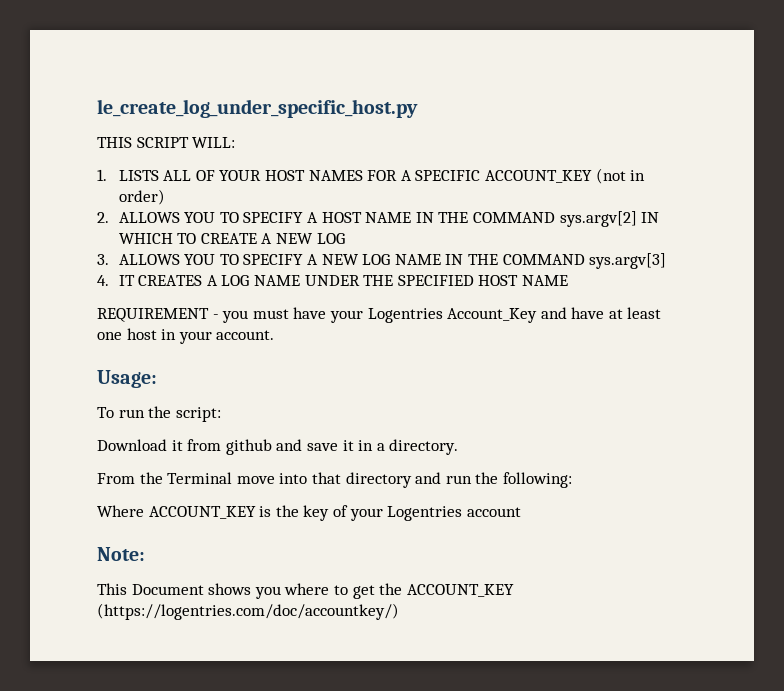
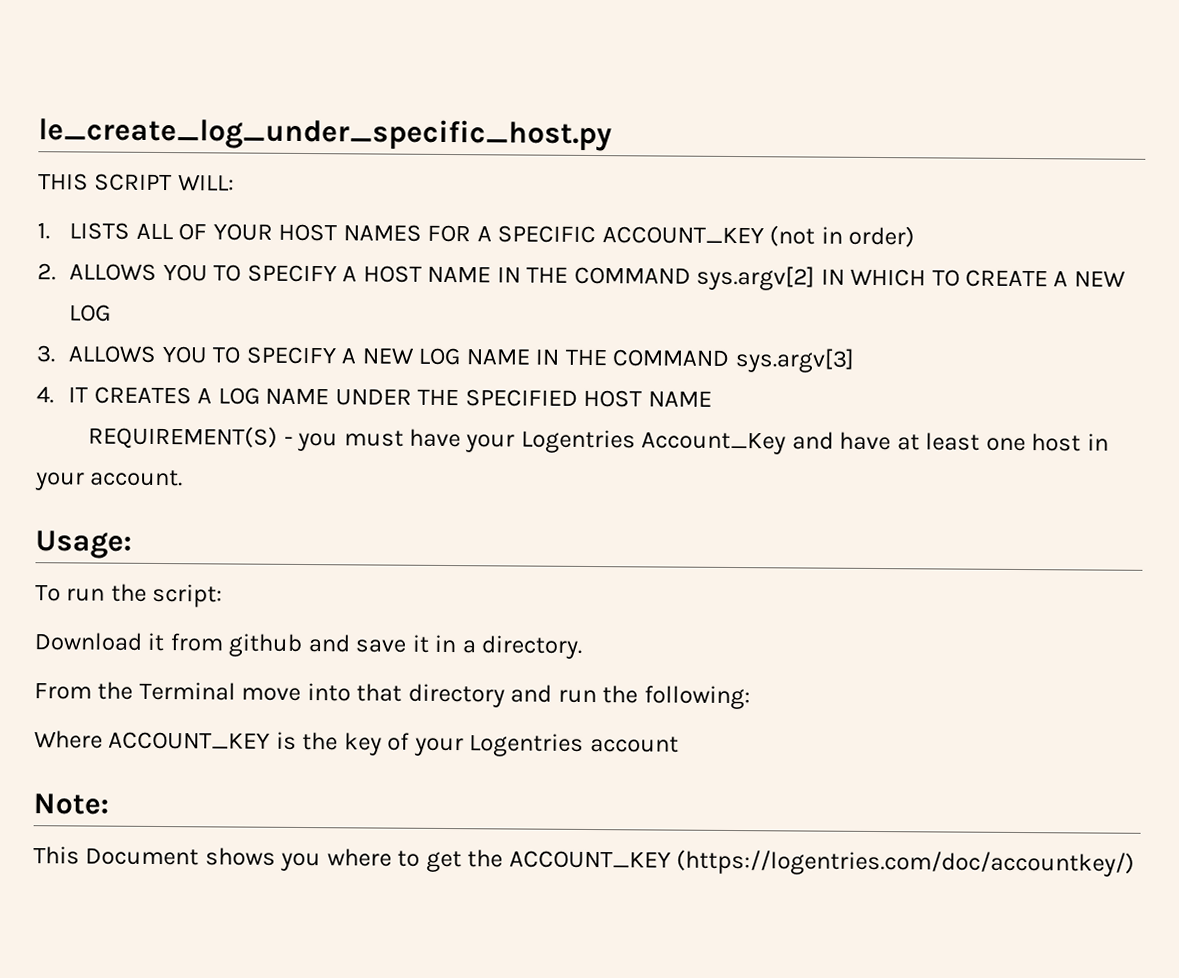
- REQUIREMENT - you must have your Logentries Account_Key and have at least one host in your account.
+ REQUIREMENT(S) - you must have your Logentries Account_Key and have at least one host in your account.

